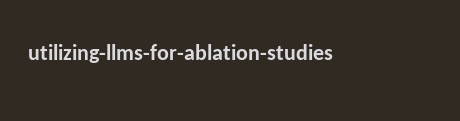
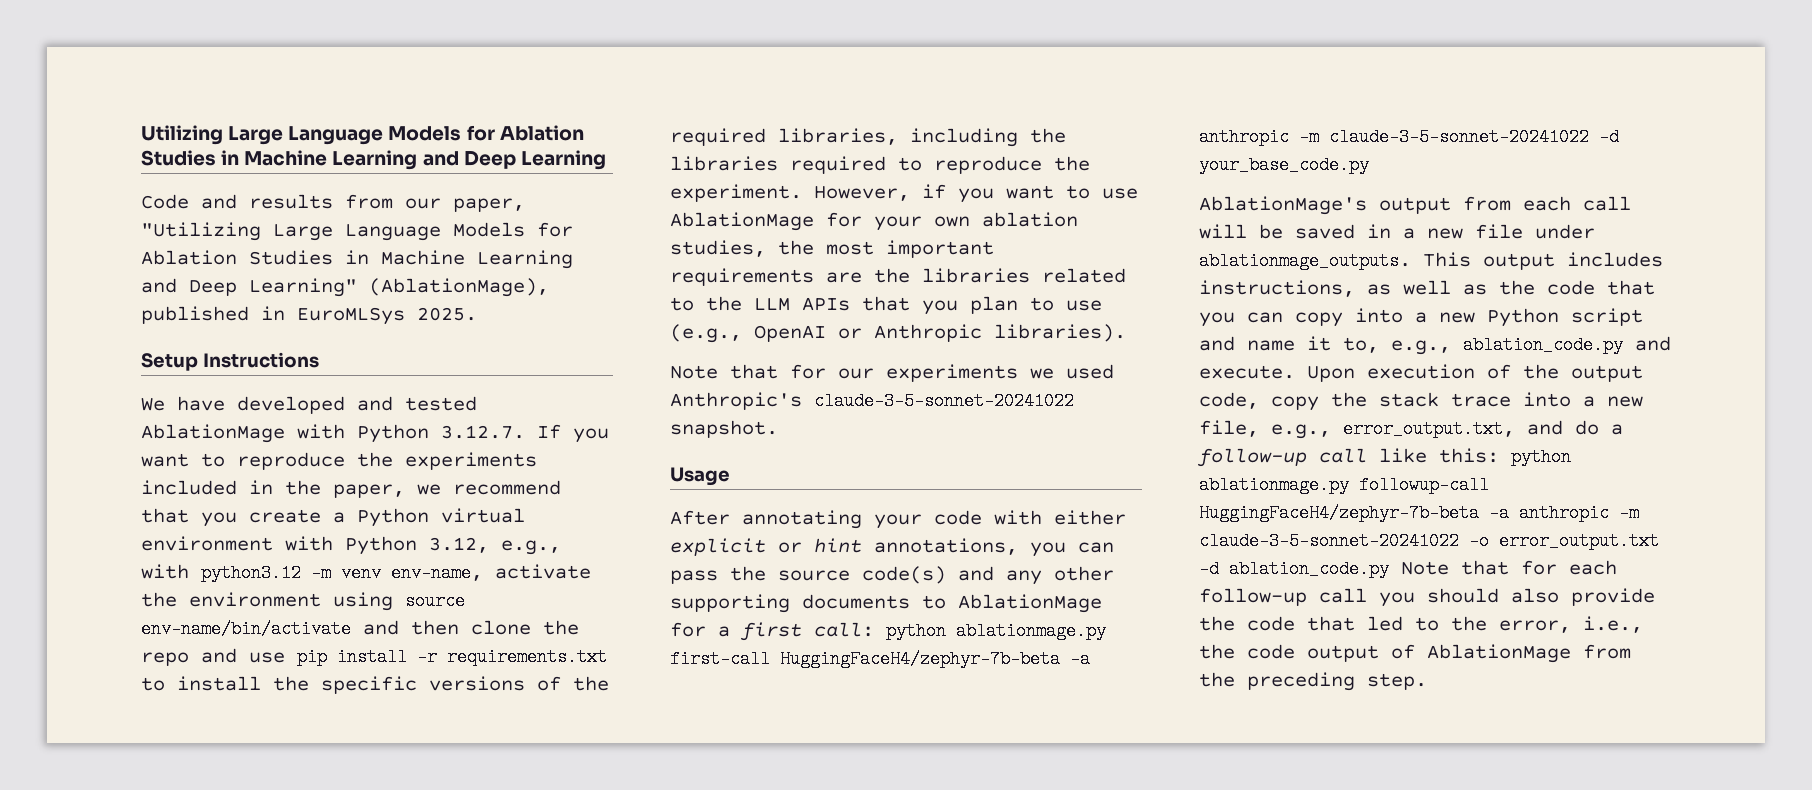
- utilizing-llms-for-ablation-studies
+ Utilizing Large Language Models for Ablation Studies in Machine Learning and Deep Learning
+ Code and results from our paper, "Utilizing Large Language Models for Ablation Studies in Machine Learning and Deep Learning" (AblationMage), published in EuroMLSys 2025.
+ Setup Instructions
+ We have developed and tested AblationMage with Python 3.12.7. If you want to reproduce the experiments included in the paper, we recommend that you create a Python virtual environment with Python 3.12, e.g., with python3.12 -m venv env-name, activate the environment using source env-name/bin/activate and then clone the repo and use pip install -r requirements.txt to install the specific versions of the required libraries, including the libraries required to reproduce the experiment. However, if you want to use AblationMage for your own ablation studies, the most important requirements are the libraries related to the LLM APIs that you plan to use (e.g., OpenAI or Anthropic libraries).
+ Note that for our experiments we used Anthropic's claude-3-5-sonnet-20241022 snapshot.
+ Usage
+ After annotating your code with either explicit or hint annotations, you can pass the source code(s) and any other supporting documents to AblationMage for a first call: python ablationmage.py first-call HuggingFaceH4/zephyr-7b-beta -a anthropic -m claude-3-5-sonnet-20241022 -d your_base_code.py
+ AblationMage's output from each call will be saved in a new file under ablationmage_outputs. This output includes instructions, as well as the code that you can copy into a new Python script and name it to, e.g., ablation_code.py and execute. Upon execution of the output code, copy the stack trace into a new file, e.g., error_output.txt, and do a follow-up call like this: python ablationmage.py followup-call HuggingFaceH4/zephyr-7b-beta -a anthropic -m claude-3-5-sonnet-20241022 -o error_output.txt -d ablation_code.py Note that for each follow-up call you should also provide the code that led to the error, i.e., the code output of AblationMage from the preceding step.

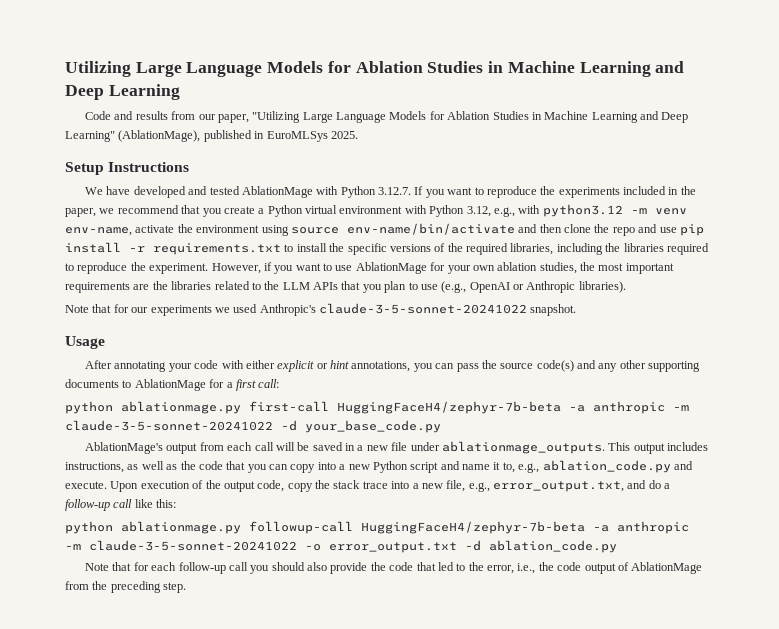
- After annotating your code with either explicit or hint annotations, you can pass the source code(s) and any other supporting documents to AblationMage for a first call: python ablationmage.py first-call HuggingFaceH4/zephyr-7b-beta -a anthropic -m claude-3-5-sonnet-20241022 -d your_base_code.py
+ After annotating your code with either explicit or hint annotations, you can pass the source code(s) and any other supporting documents to AblationMage for a first call:
+ python ablationmage.py first-call HuggingFaceH4/zephyr-7b-beta -a anthropic -m claude-3-5-sonnet-20241022 -d your_base_code.py
- Upon execution of the output code, copy the stack trace into a new file, e.g., error_output.txt, and do a follow-up call like this: python ablationmage.py followup-call HuggingFaceH4/zephyr-7b-beta -a anthropic -m claude-3-5-sonnet-20241022 -o error_output.txt -d ablation_code.py Note that for each follow-up call you should also provide the code that led to the error, i.e., the code output of AblationMage from the preceding step.
+ Upon execution of the output code, copy the stack trace into a new file, e.g., error_output.txt, and do a follow-up call like this:
+ python ablationmage.py followup-call HuggingFaceH4/zephyr-7b-beta -a anthropic -m claude-3-5-sonnet-20241022 -o error_output.txt -d ablation_code.py
+ Note that for each follow-up call you should also provide the code that led to the error, i.e., the code output of AblationMage from the preceding step.

